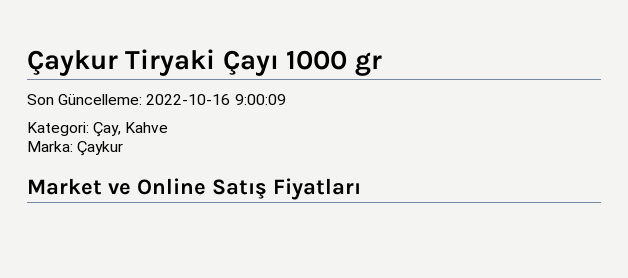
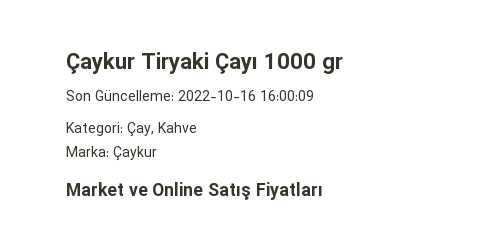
- Son Güncelleme: 2022-10-16 9:00:09
+ Son Güncelleme: 2022-10-16 16:00:09

